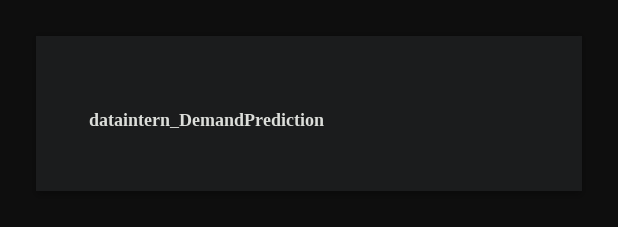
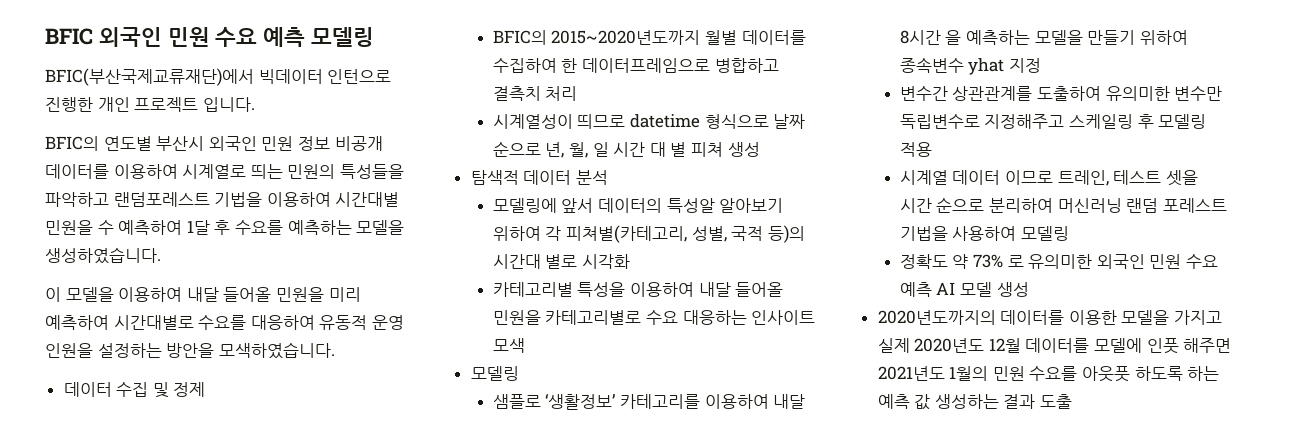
- dataintern_DemandPrediction
+ BFIC 외국인 민원 수요 예측 모델링
+ BFIC(부산국제교류재단)에서 빅데이터 인턴으로 진행한 개인 프로젝트 입니다.
+ BFIC의 연도별 부산시 외국인 민원 정보 비공개 데이터를 이용하여 시계열로 띄는 민원의 특성들을 파악하고 랜덤포레스트 기법을 이용하여 시간대별 민원을 수 예측하여 1달 후 수요를 예측하는 모델을 생성하였습니다.
+ 이 모델을 이용하여 내달 들어올 민원을 미리 예측하여 시간대별로 수요를 대응하여 유동적 운영 인원을 설정하는 방안을 모색하였습니다.
+ 데이터 수집 및 정제
+ BFIC의 2015~2020년도까지 월별 데이터를 수집하여 한 데이터프레임으로 병합하고 결측치 처리
+ 시계열성이 띄므로 datetime 형식으로 날짜 순으로 년, 월, 일 시간 대 별 피쳐 생성
+ 탐색적 데이터 분석
+ 모델링에 앞서 데이터의 특성알 알아보기 위하여 각 피쳐별(카테고리, 성별, 국적 등)의 시간대 별로 시각화
+ 카테고리별 특성을 이용하여 내달 들어올 민원을 카테고리별로 수요 대응하는 인사이트 모색
+ 모델링
+ 샘플로 ‘생활정보’ 카테고리를 이용하여 내달 8시간 을 예측하는 모델을 만들기 위하여 종속변수 yhat 지정
+ 변수간 상관관계를 도출하여 유의미한 변수만 독립변수로 지정해주고 스케일링 후 모델링 적용
+ 시계열 데이터 이므로 트레인, 테스트 셋을 시간 순으로 분리하여 머신러닝 랜덤 포레스트 기법을 사용하여 모델링
+ 정확도 약 73% 로 유의미한 외국인 민원 수요 예측 AI 모델 생성
+ 2020년도까지의 데이터를 이용한 모델을 가지고 실제 2020년도 12월 데이터를 모델에 인풋 해주면 2021년도 1월의 민원 수요를 아웃풋 하도록 하는 예측 값 생성하는 결과 도출

